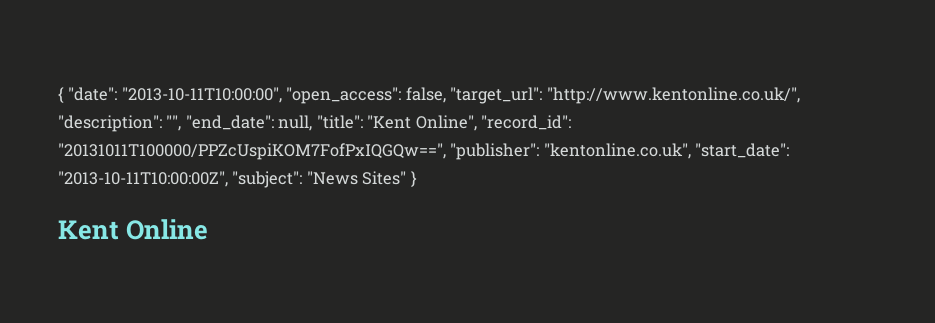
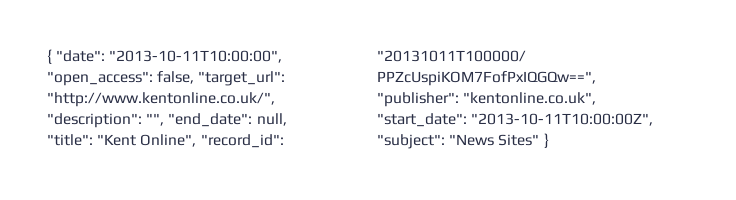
- Kent Online

